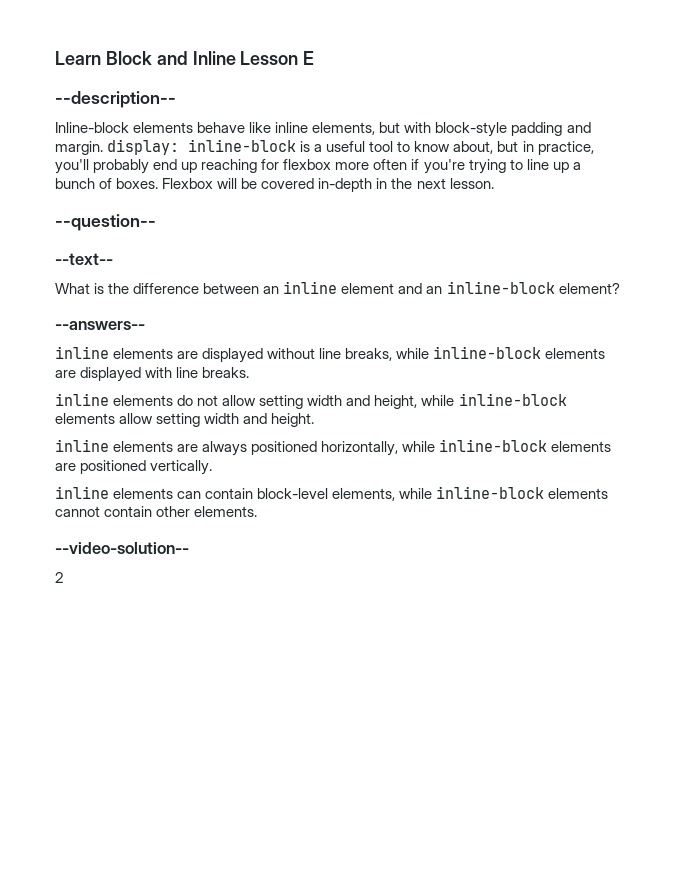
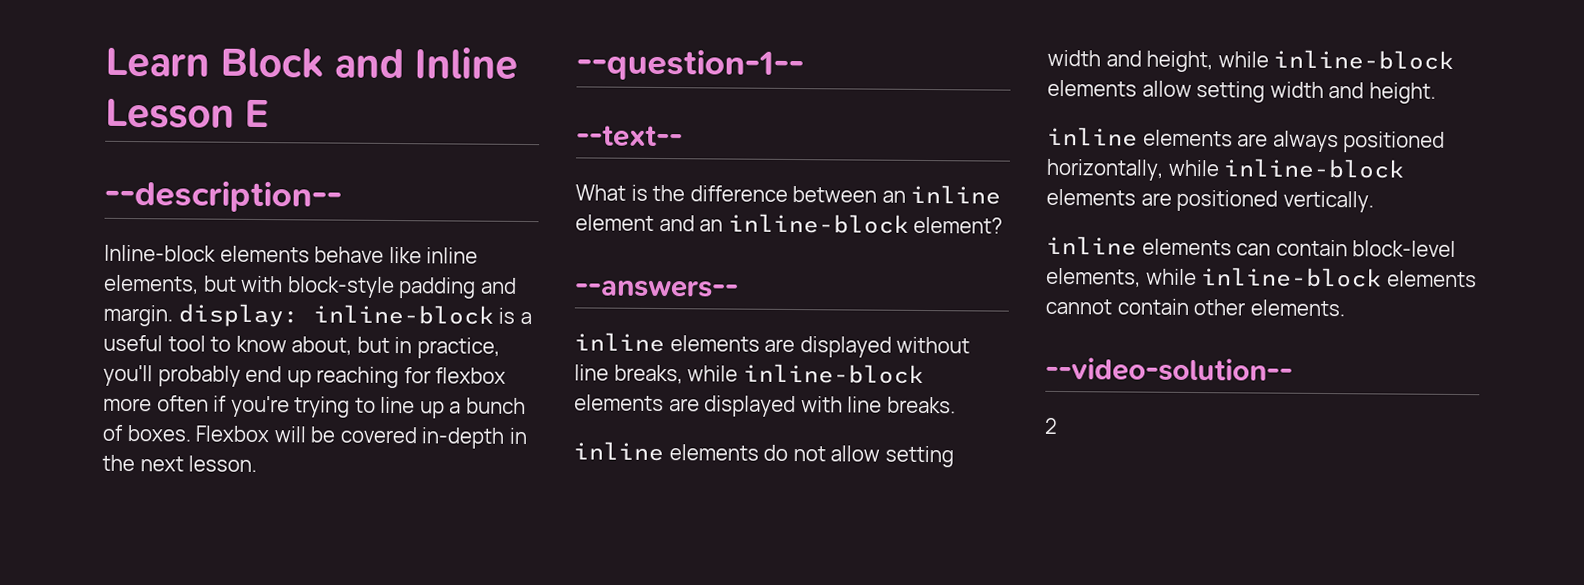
- --question--
+ --question-1--

